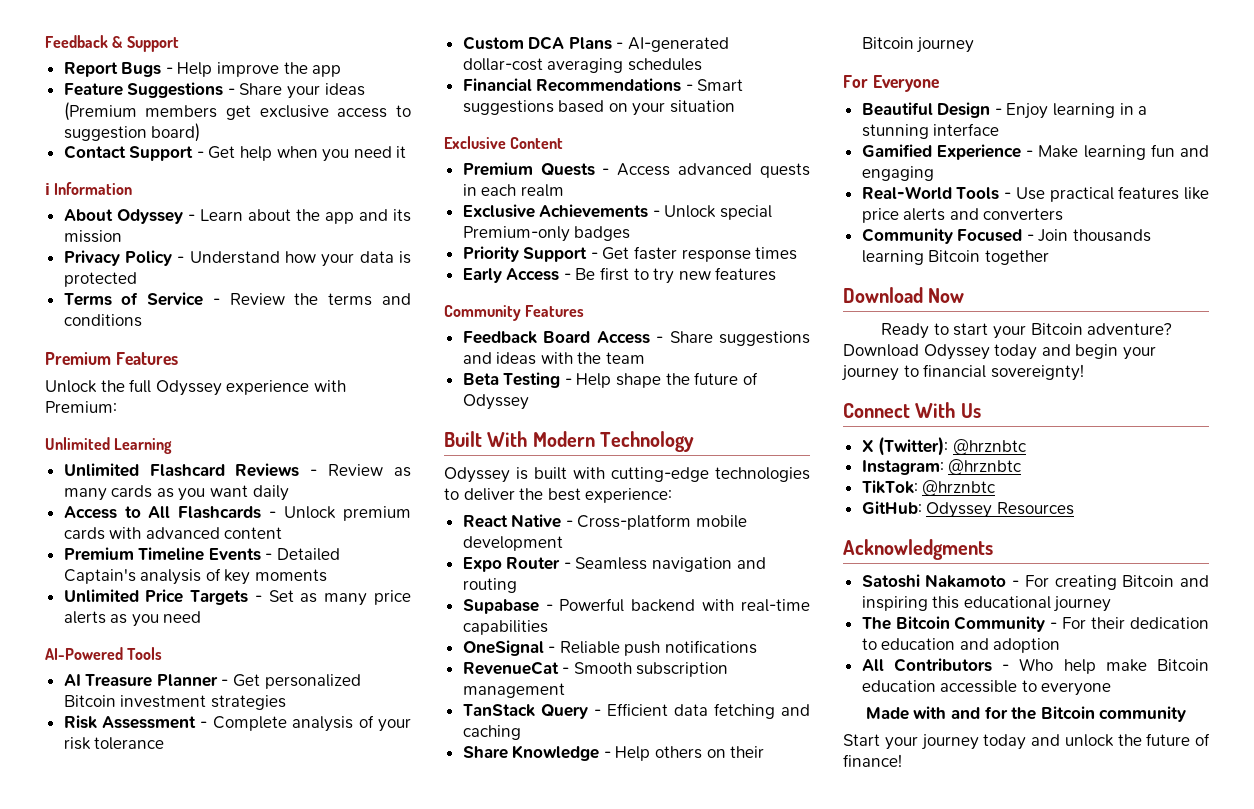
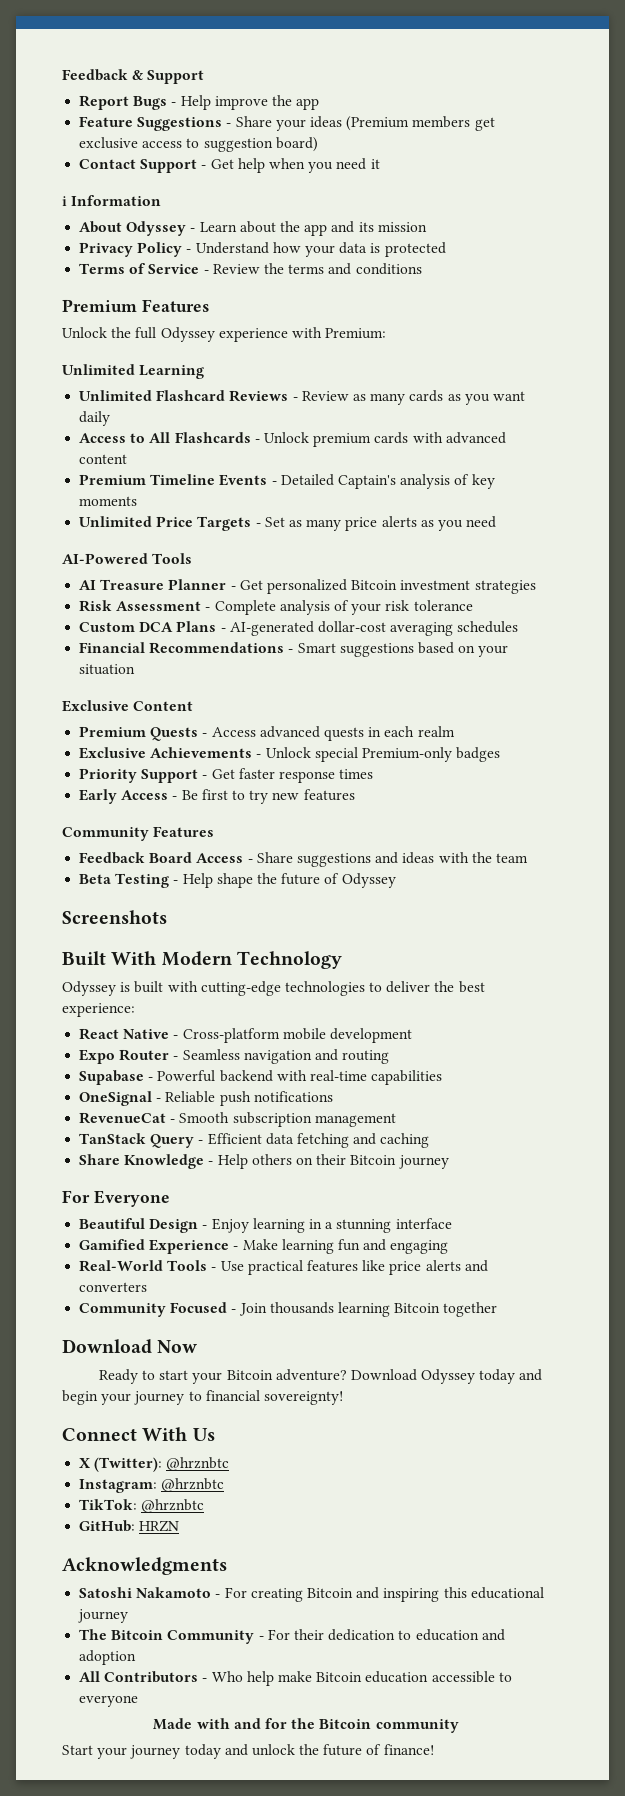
+ Screenshots
- GitHub: Odyssey Resources
+ GitHub: HRZN

